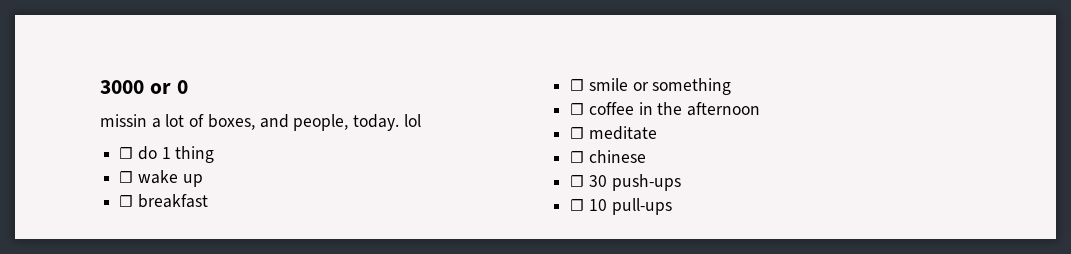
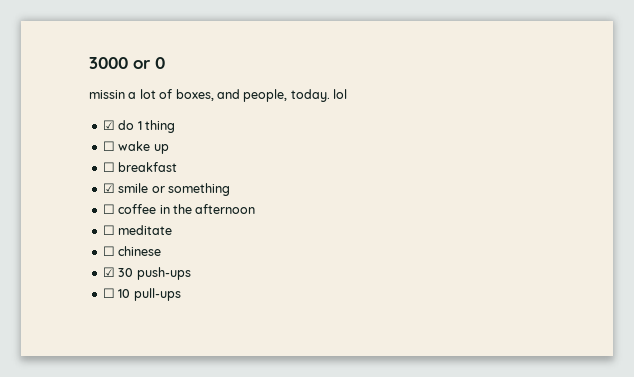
- ☐ do 1 thing
+ ☑ do 1 thing
- ☐ smile or something
+ ☑ smile or something
- ☐ 30 push-ups
+ ☑ 30 push-ups

